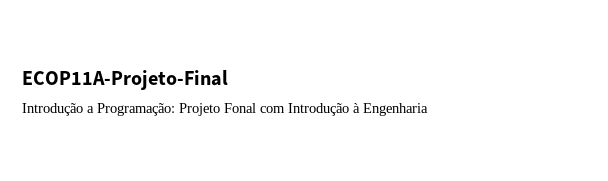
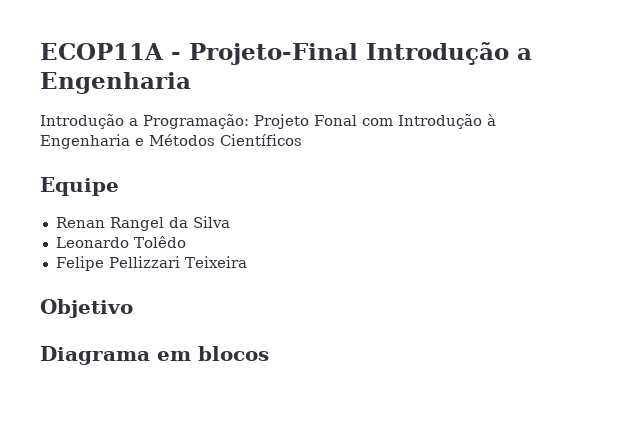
- ECOP11A-Projeto-Final
+ ECOP11A - Projeto-Final Introdução a Engenharia
- Introdução a Programação: Projeto Fonal com Introdução à Engenharia
+ Introdução a Programação: Projeto Fonal com Introdução à Engenharia e Métodos Científicos
+ Equipe
+ Renan Rangel da Silva
+ Leonardo Tolêdo
+ Felipe Pellizzari Teixeira
+ Objetivo
+ Diagrama em blocos

